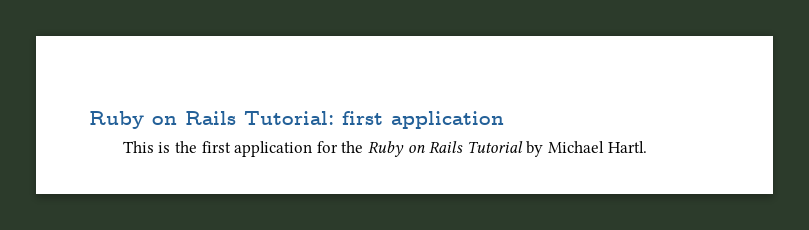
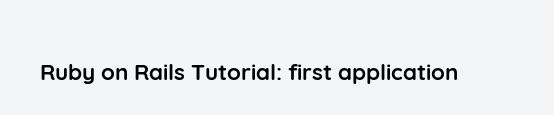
- This is the first application for the Ruby on Rails Tutorial by Michael Hartl.

